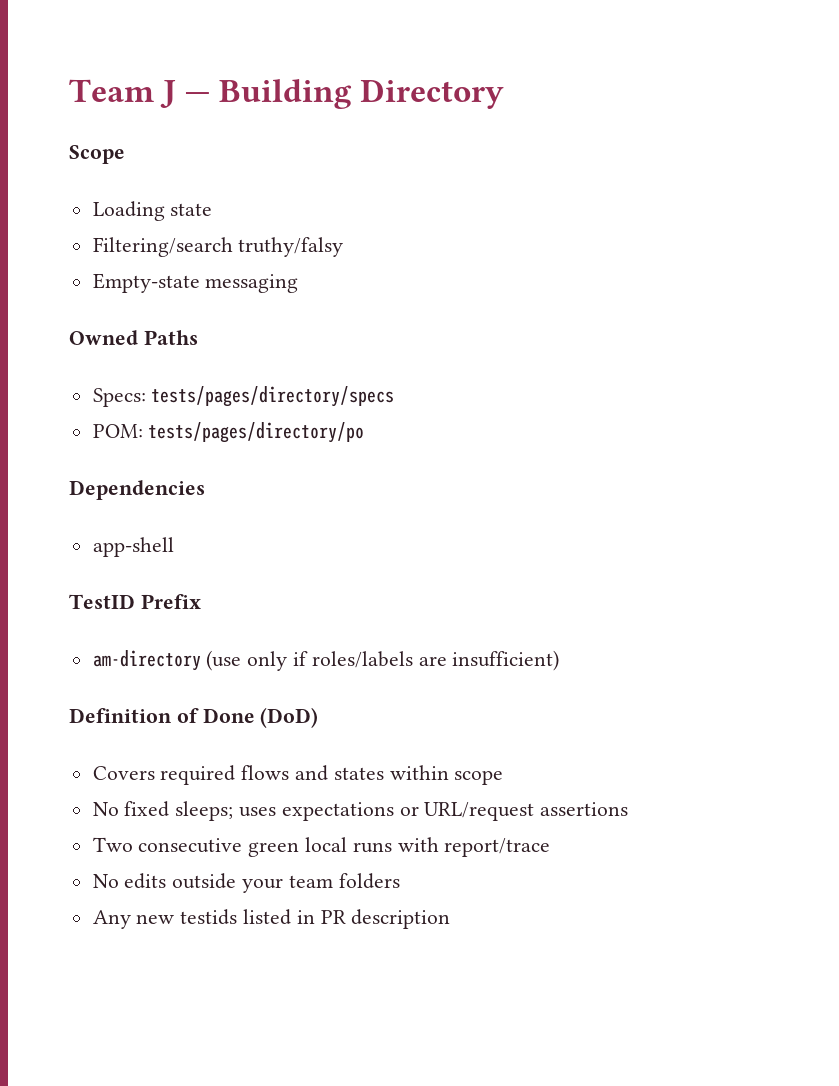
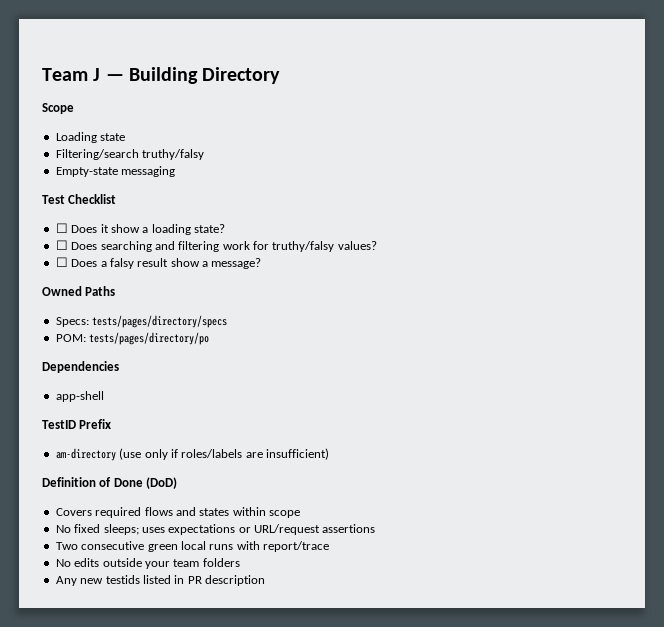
+ Test Checklist
+ ☐ Does it show a loading state?
+ ☐ Does searching and filtering work for truthy/falsy values?
+ ☐ Does a falsy result show a message?

